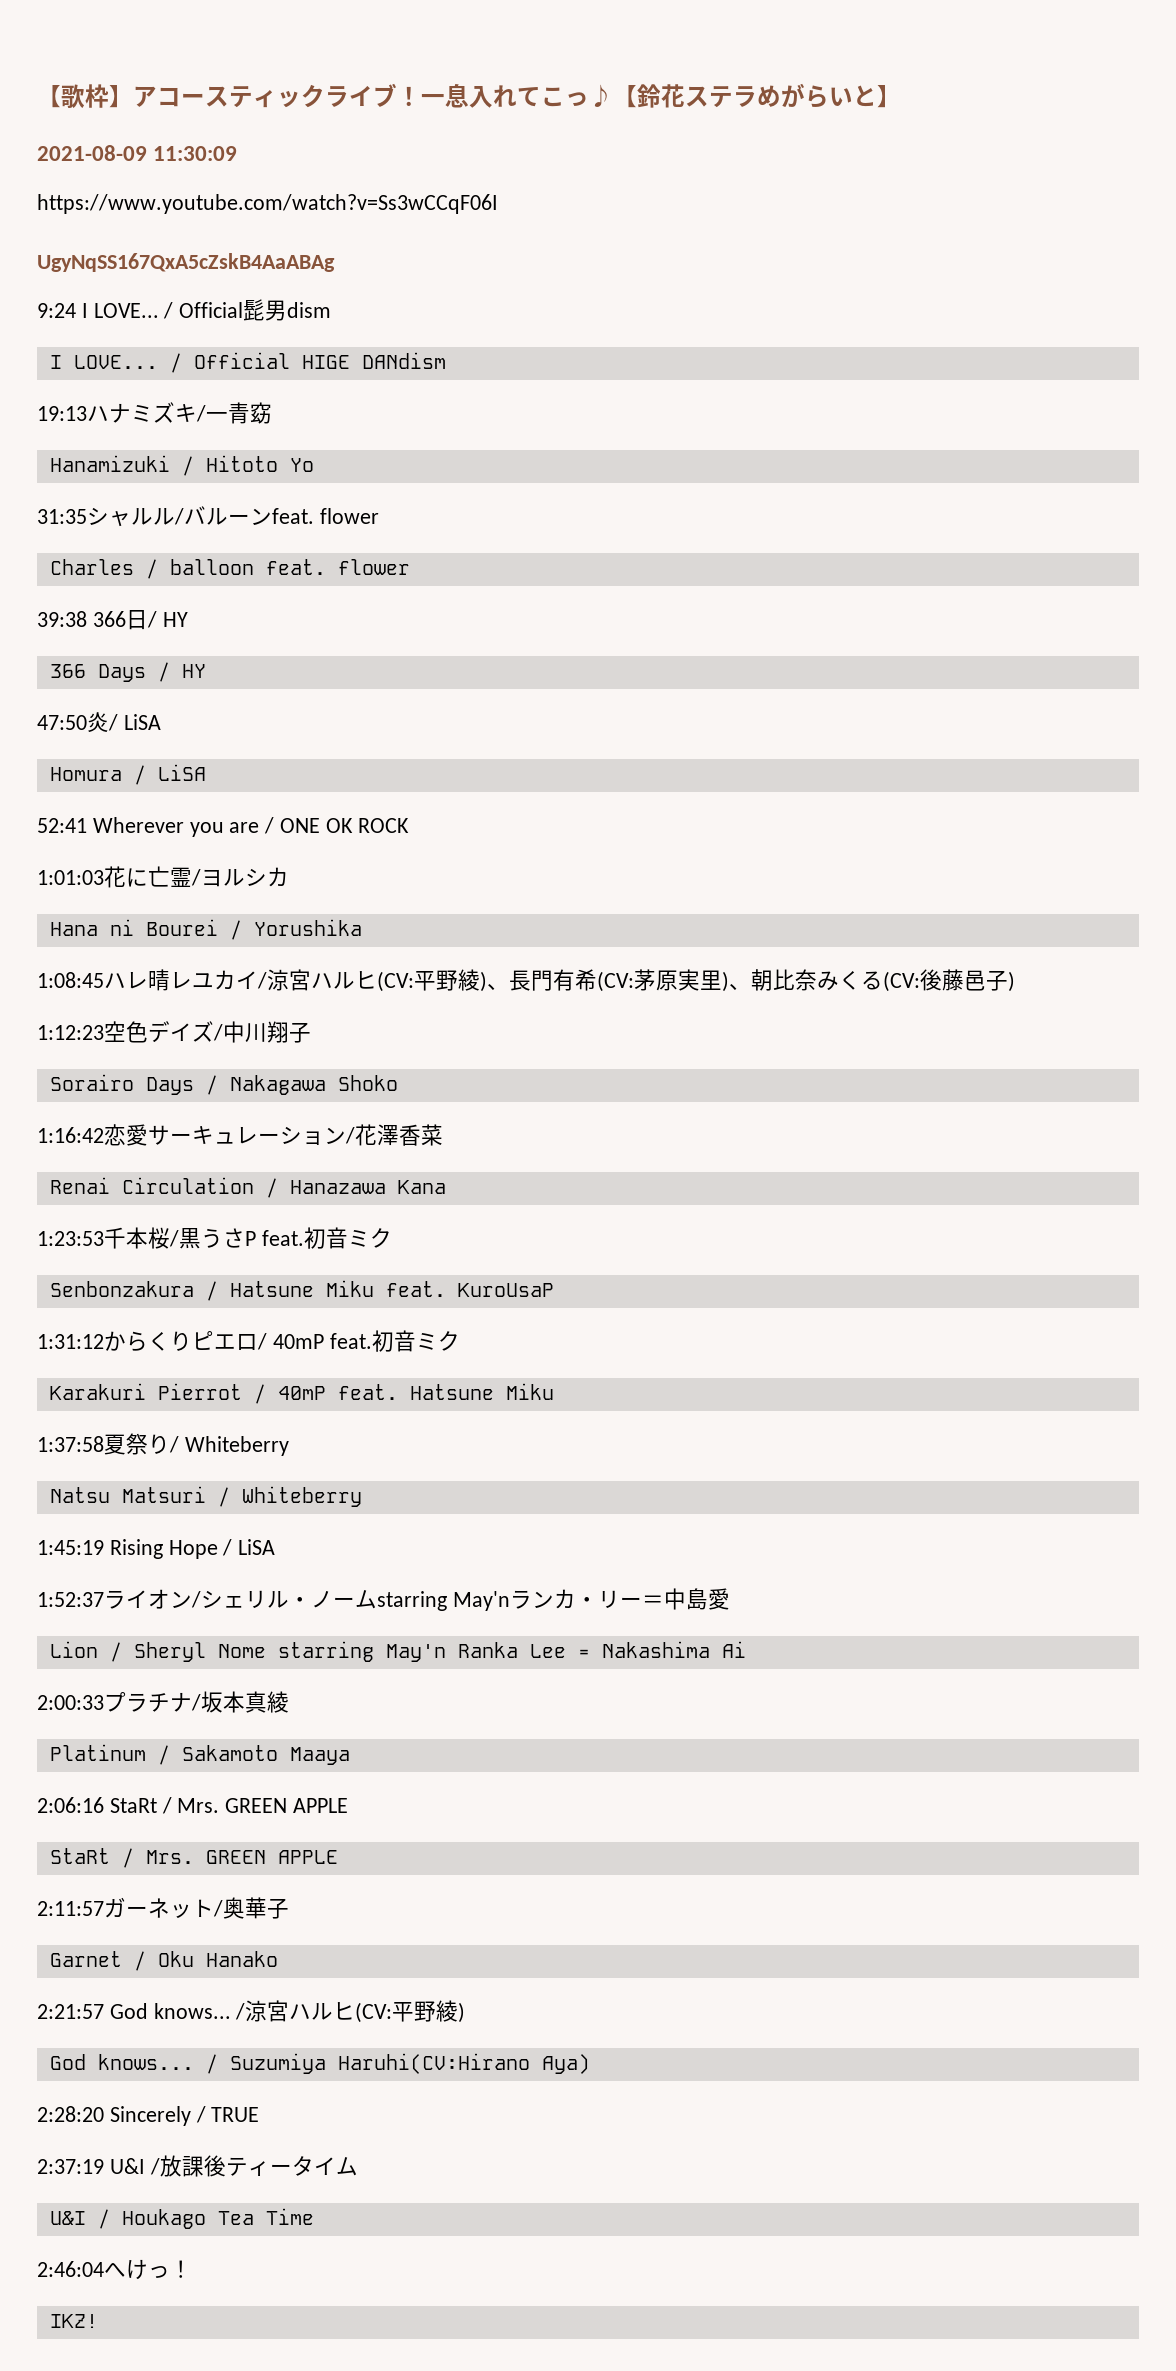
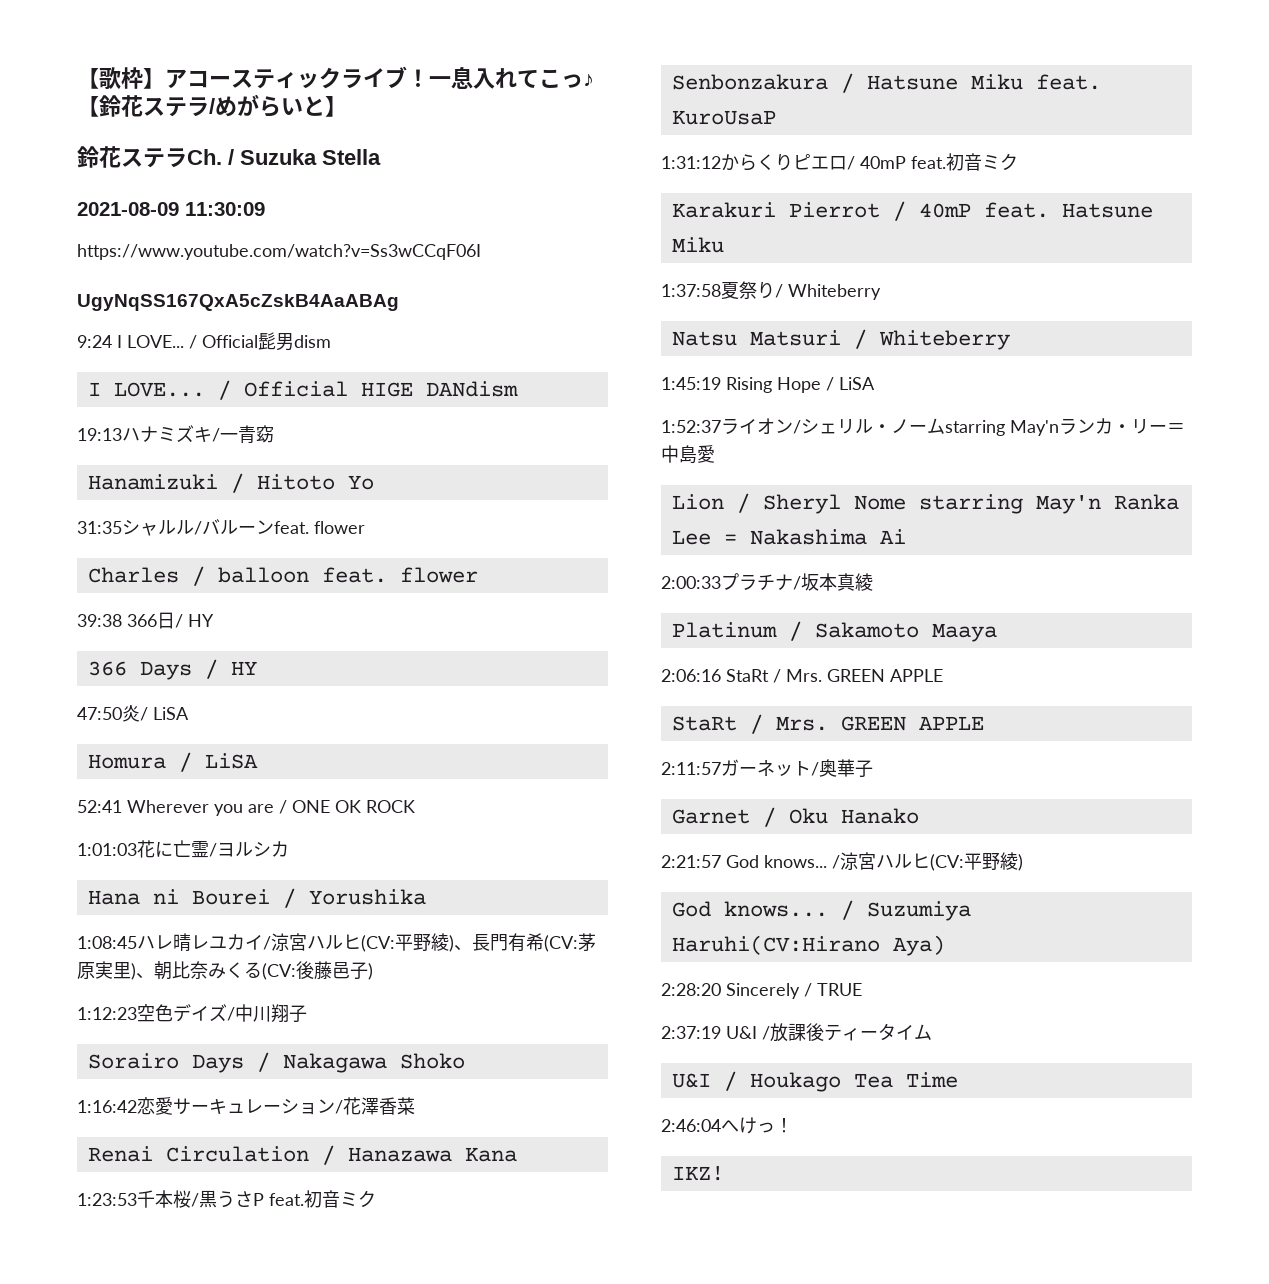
- 一息入れてこっ♪【鈴花ステラめがらいと】
+ 一息入れてこっ♪【鈴花ステラ/めがらいと】
+ 鈴花ステラCh. / Suzuka Stella

